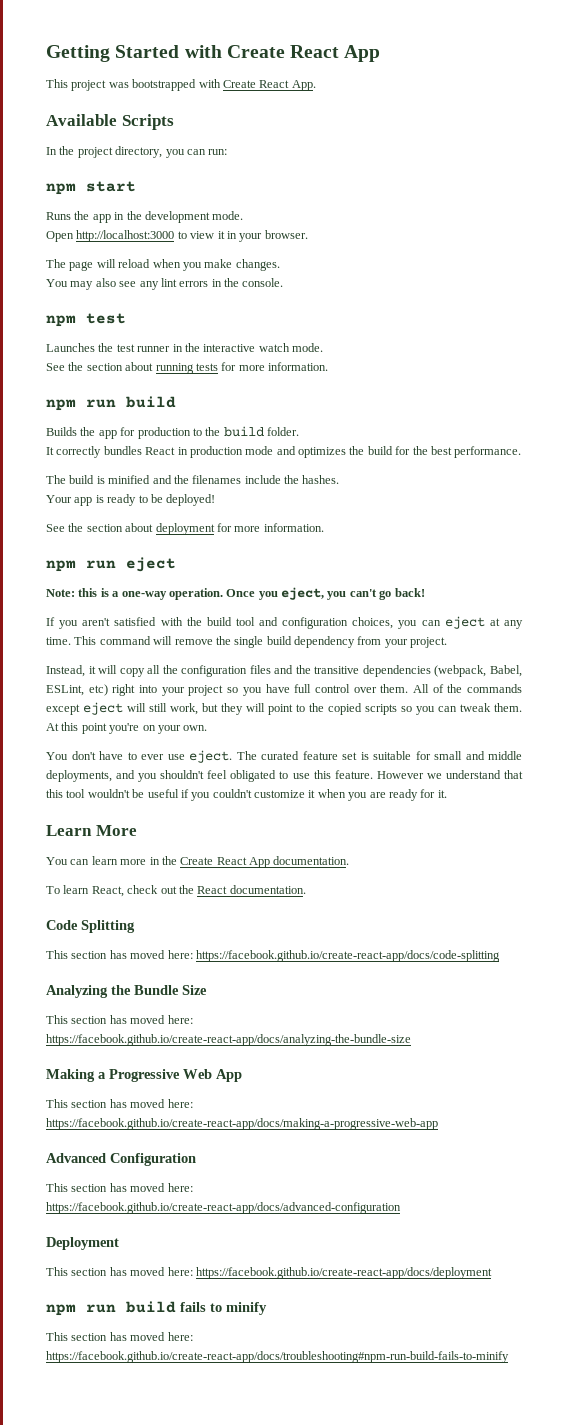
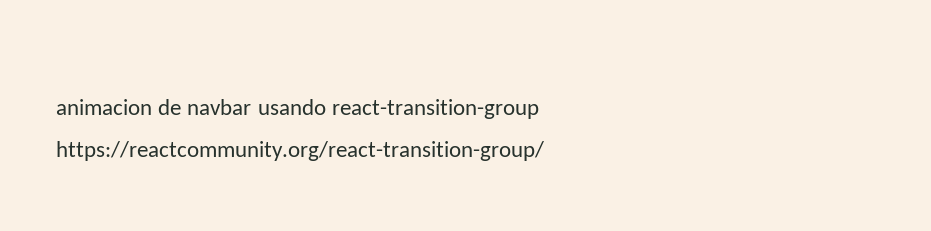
- Getting Started with Create React App
- This project was bootstrapped with Create React App.
- Available Scripts
- In the project directory, you can run:
- npm start
- Runs the app in the development mode.
- Open http://localhost:3000 to view it in your browser.
- The page will reload when you make changes.
- You may also see any lint errors in the console.
- npm test
- Launches the test runner in the interactive watch mode.
- See the section about running tests for more information.
- npm run build
- Builds the app for production to the build folder.
- It correctly bundles React in production mode and optimizes the build for the best performance.
- The build is minified and the filenames include the hashes.
- Your app is ready to be deployed!
- See the section about deployment for more information.
- npm run eject
- Note: this is a one-way operation. Once you eject, you can't go back!
- If you aren't satisfied with the build tool and configuration choices, you can eject at any time. This command will remove the single build dependency from your project.
- Instead, it will copy all the configuration files and the transitive dependencies (webpack, Babel, ESLint, etc) right into your project so you have full control over them. All of the commands except eject will still work, but they will point to the copied scripts so you can tweak them. At this point you're on your own.
- You don't have to ever use eject. The curated feature set is suitable for small and middle deployments, and you shouldn't feel obligated to use this feature. However we understand that this tool wouldn't be useful if you couldn't customize it when you are ready for it.
- Learn More
- You can learn more in the Create React App documentation.
- To learn React, check out the React documentation.
- Code Splitting
- This section has moved here: https://facebook.github.io/create-react-app/docs/code-splitting
- Analyzing the Bundle Size
- This section has moved here: https://facebook.github.io/create-react-app/docs/analyzing-the-bundle-size
- Making a Progressive Web App
- This section has moved here: https://facebook.github.io/create-react-app/docs/making-a-progressive-web-app
- Advanced Configuration
- This section has moved here: https://facebook.github.io/create-react-app/docs/advanced-configuration
- Deployment
- This section has moved here: https://facebook.github.io/create-react-app/docs/deployment
- npm run build fails to minify
- This section has moved here: https://facebook.github.io/create-react-app/docs/troubleshooting#npm-run-build-fails-to-minify
+ animacion de navbar usando react-transition-group
+ https://reactcommunity.org/react-transition-group/

